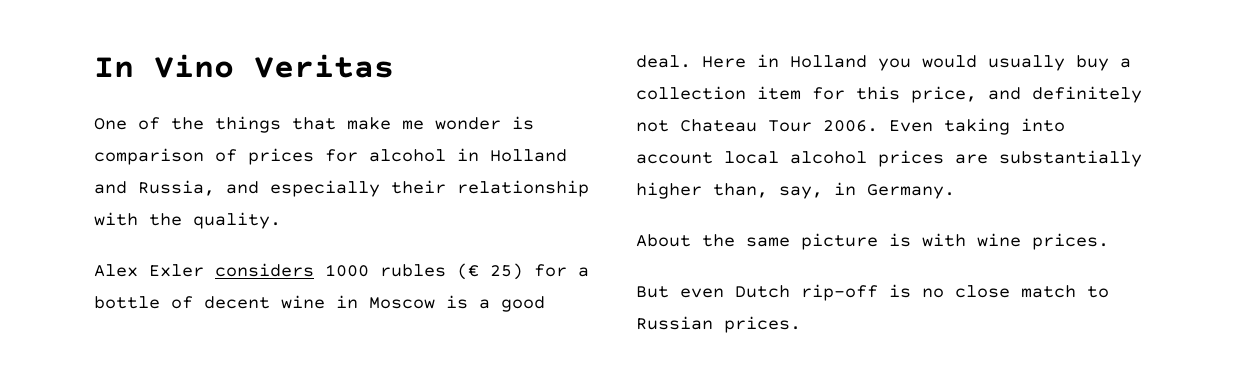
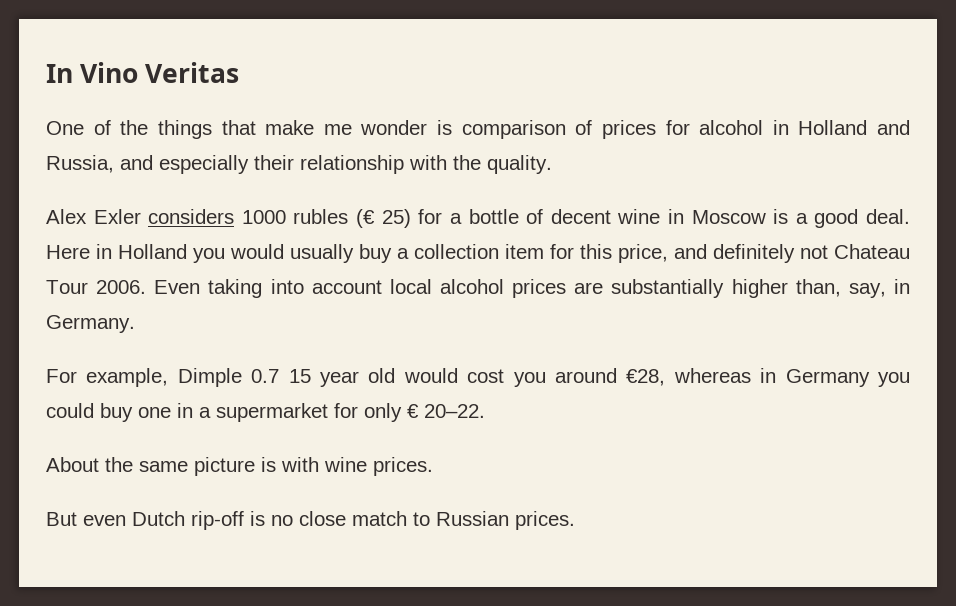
+ For example, Dimple 0.7 15 year old would cost you around €28, whereas in Germany you could buy one in a supermarket for only € 20–22.

